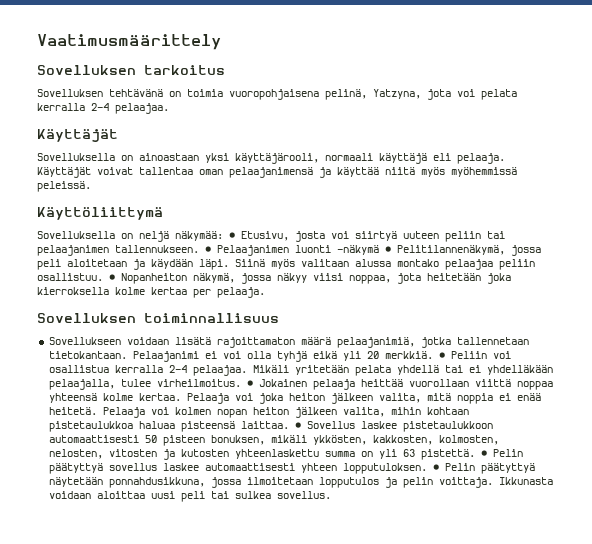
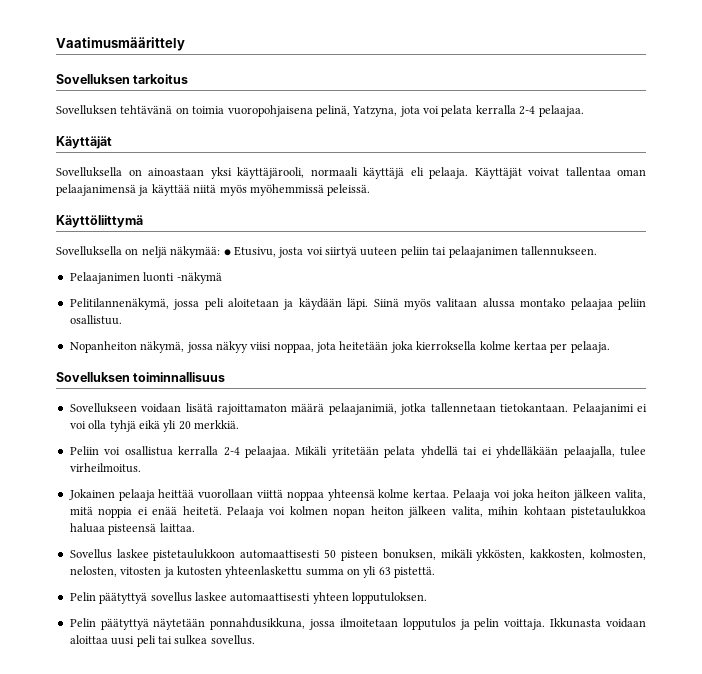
- Sovelluksella on neljä näkymää: ● Etusivu, josta voi siirtyä uuteen peliin tai pelaajanimen tallennukseen. ● Pelaajanimen luonti -näkymä ● Pelitilannenäkymä, jossa peli aloitetaan ja käydään läpi.
+ Sovelluksella on neljä näkymää: ● Etusivu, josta voi siirtyä uuteen peliin tai pelaajanimen tallennukseen.
+ Pelaajanimen luonti -näkymä
+ Pelitilannenäkymä, jossa peli aloitetaan ja käydään läpi.
- Siinä myös valitaan alussa montako pelaajaa peliin osallistuu. ● Nopanheiton näkymä, jossa näkyy viisi noppaa, jota heitetään joka kierroksella kolme kertaa per pelaaja.
+ Siinä myös valitaan alussa montako pelaajaa peliin osallistuu.
+ Nopanheiton näkymä, jossa näkyy viisi noppaa, jota heitetään joka kierroksella kolme kertaa per pelaaja.
- Pelaajanimi ei voi olla tyhjä eikä yli 20 merkkiä. ● Peliin voi osallistua kerralla 2-4 pelaajaa.
+ Pelaajanimi ei voi olla tyhjä eikä yli 20 merkkiä.
+ Peliin voi osallistua kerralla 2-4 pelaajaa.
- Mikäli yritetään pelata yhdellä tai ei yhdelläkään pelaajalla, tulee virheilmoitus. ● Jokainen pelaaja heittää vuorollaan viittä noppaa yhteensä kolme kertaa.
+ Mikäli yritetään pelata yhdellä tai ei yhdelläkään pelaajalla, tulee virheilmoitus.
+ Jokainen pelaaja heittää vuorollaan viittä noppaa yhteensä kolme kertaa.
- Pelaaja voi kolmen nopan heiton jälkeen valita, mihin kohtaan pistetaulukkoa haluaa pisteensä laittaa. ● Sovellus laskee pistetaulukkoon automaattisesti 50 pisteen bonuksen, mikäli ykkösten, kakkosten, kolmosten, nelosten, vitosten ja kutosten yhteenlaskettu summa on yli 63 pistettä. ● Pelin päätyttyä sovellus laskee automaattisesti yhteen lopputuloksen. ● Pelin päätyttyä näytetään ponnahdusikkuna, jossa ilmoitetaan lopputulos ja pelin voittaja.
+ Pelaaja voi kolmen nopan heiton jälkeen valita, mihin kohtaan pistetaulukkoa haluaa pisteensä laittaa.
+ Sovellus laskee pistetaulukkoon automaattisesti 50 pisteen bonuksen, mikäli ykkösten, kakkosten, kolmosten, nelosten, vitosten ja kutosten yhteenlaskettu summa on yli 63 pistettä.
+ Pelin päätyttyä sovellus laskee automaattisesti yhteen lopputuloksen.
+ Pelin päätyttyä näytetään ponnahdusikkuna, jossa ilmoitetaan lopputulos ja pelin voittaja.

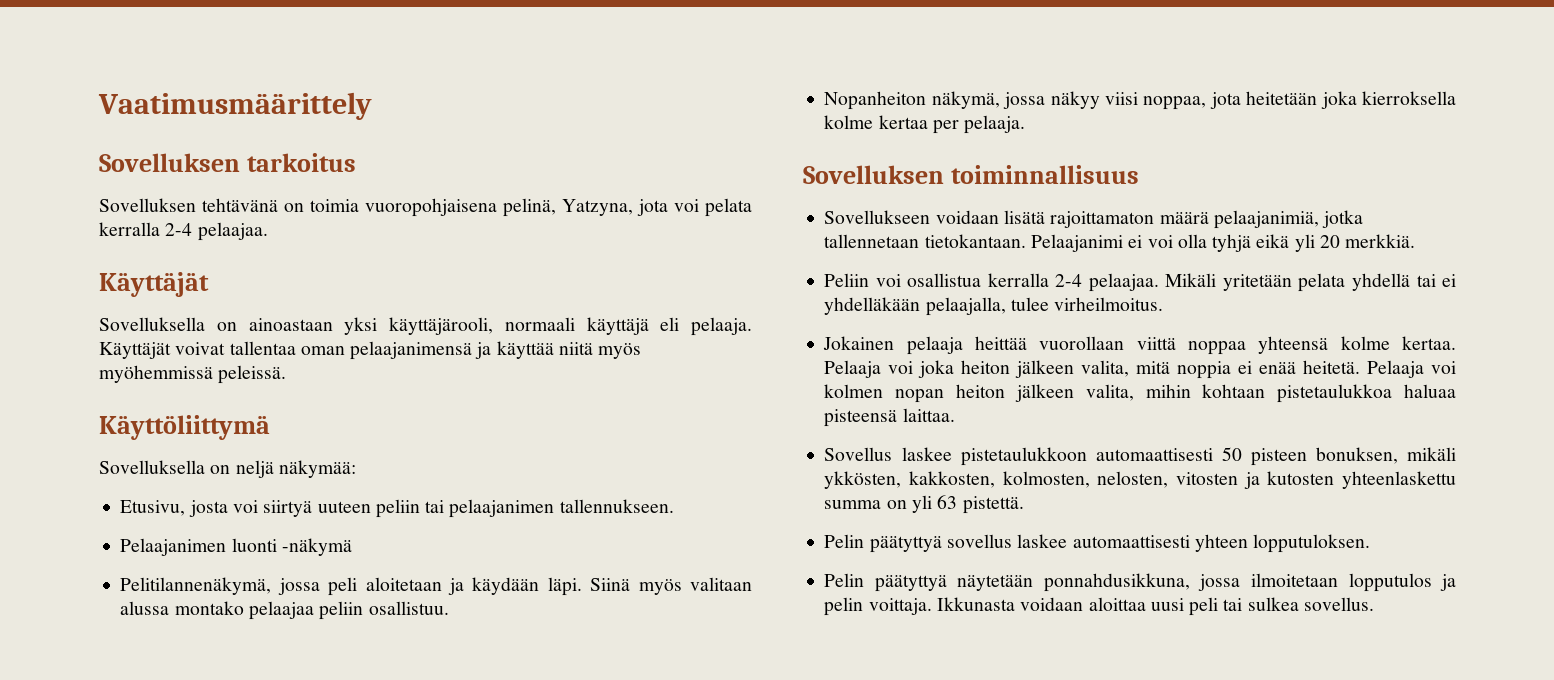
- Sovelluksella on neljä näkymää: ● Etusivu, josta voi siirtyä uuteen peliin tai pelaajanimen tallennukseen.
+ Sovelluksella on neljä näkymää:
+ Etusivu, josta voi siirtyä uuteen peliin tai pelaajanimen tallennukseen.

